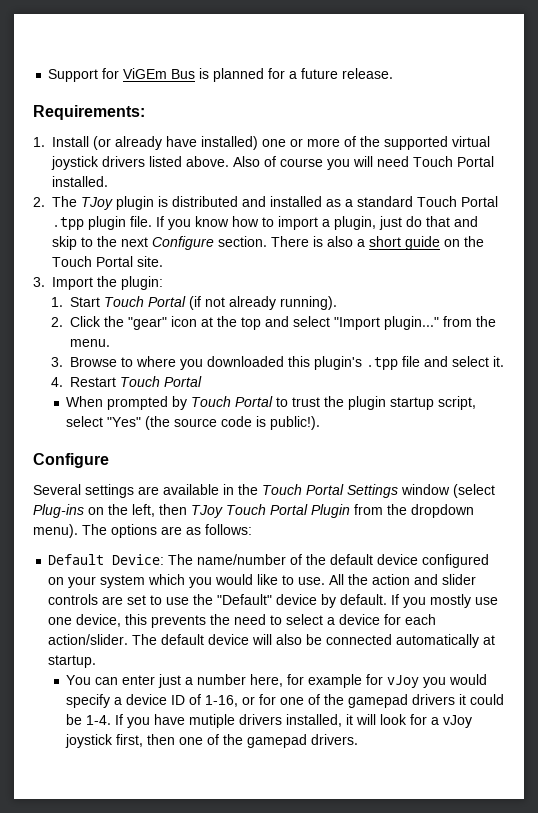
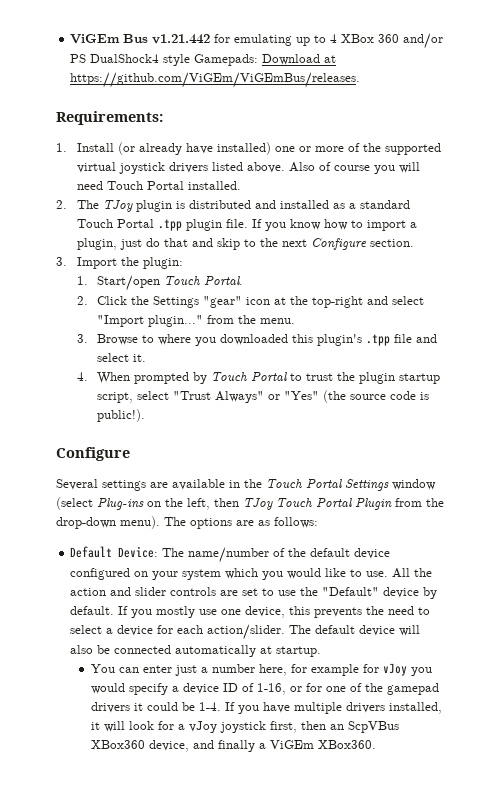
- Support for ViGEm Bus is planned for a future release.
+ ViGEm Bus v1.21.442 for emulating up to 4 XBox 360 and/or PS DualShock4 style Gamepads: Download at https://github.com/ViGEm/ViGEmBus/releases.
- There is also a short guide on the Touch Portal site.
- 1. Start Touch Portal (if not already running).
+ 1. Start/open Touch Portal.
- 2. Click the "gear" icon at the top and select "Import plugin..." from the menu.
+ 2. Click the Settings "gear" icon at the top-right and select "Import plugin..." from the menu.
- 4. Restart Touch Portal
- When prompted by Touch Portal to trust the plugin startup script, select "Yes" (the source code is public!).
+ 4. When prompted by Touch Portal to trust the plugin startup script, select "Trust Always" or "Yes" (the source code is public!).
- Several settings are available in the Touch Portal Settings window (select Plug-ins on the left, then TJoy Touch Portal Plugin from the dropdown menu).
+ Several settings are available in the Touch Portal Settings window (select Plug-ins on the left, then TJoy Touch Portal Plugin from the drop-down menu).
- If you have mutiple drivers installed, it will look for a vJoy joystick first, then one of the gamepad drivers.
+ If you have multiple drivers installed, it will look for a vJoy joystick first, then an ScpVBus XBox360 device, and finally a ViGEm XBox360.

